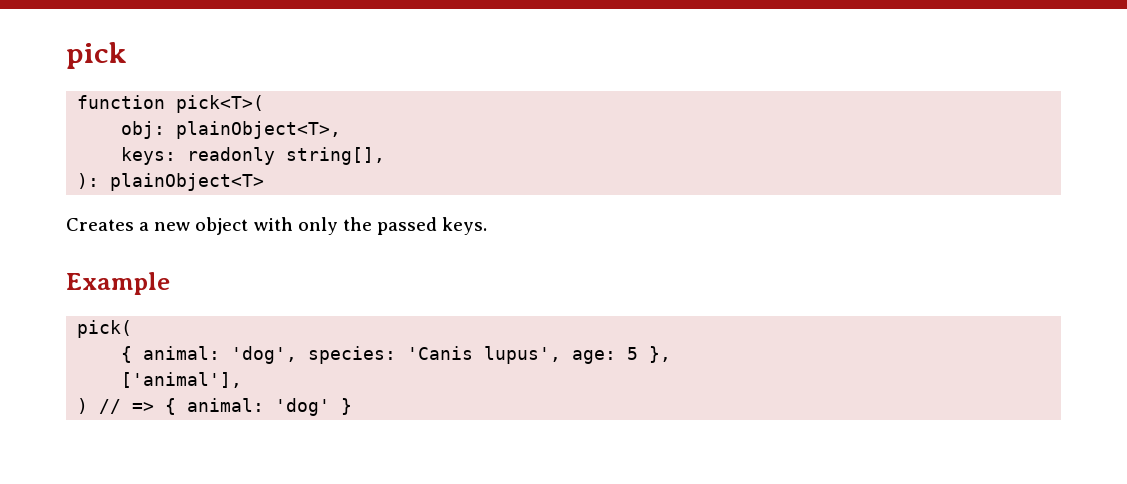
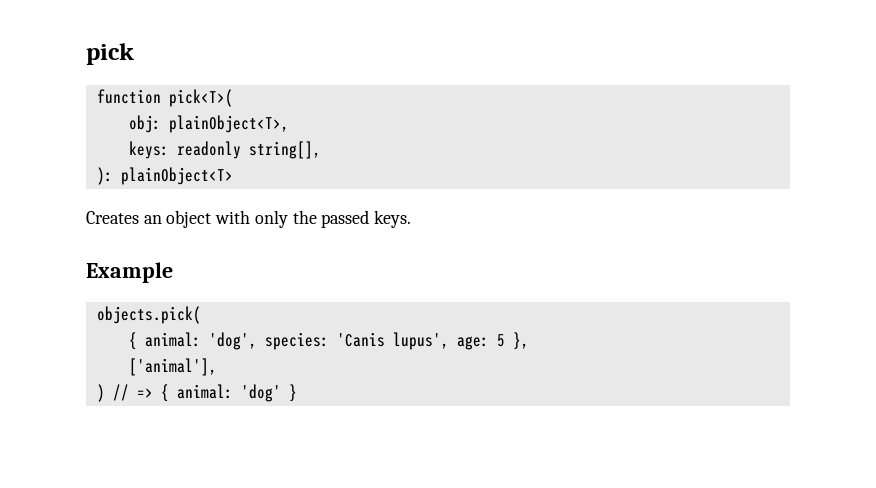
- Creates a new object with only the passed keys.
+ Creates an object with only the passed keys.
- pick(
+ objects.pick(

